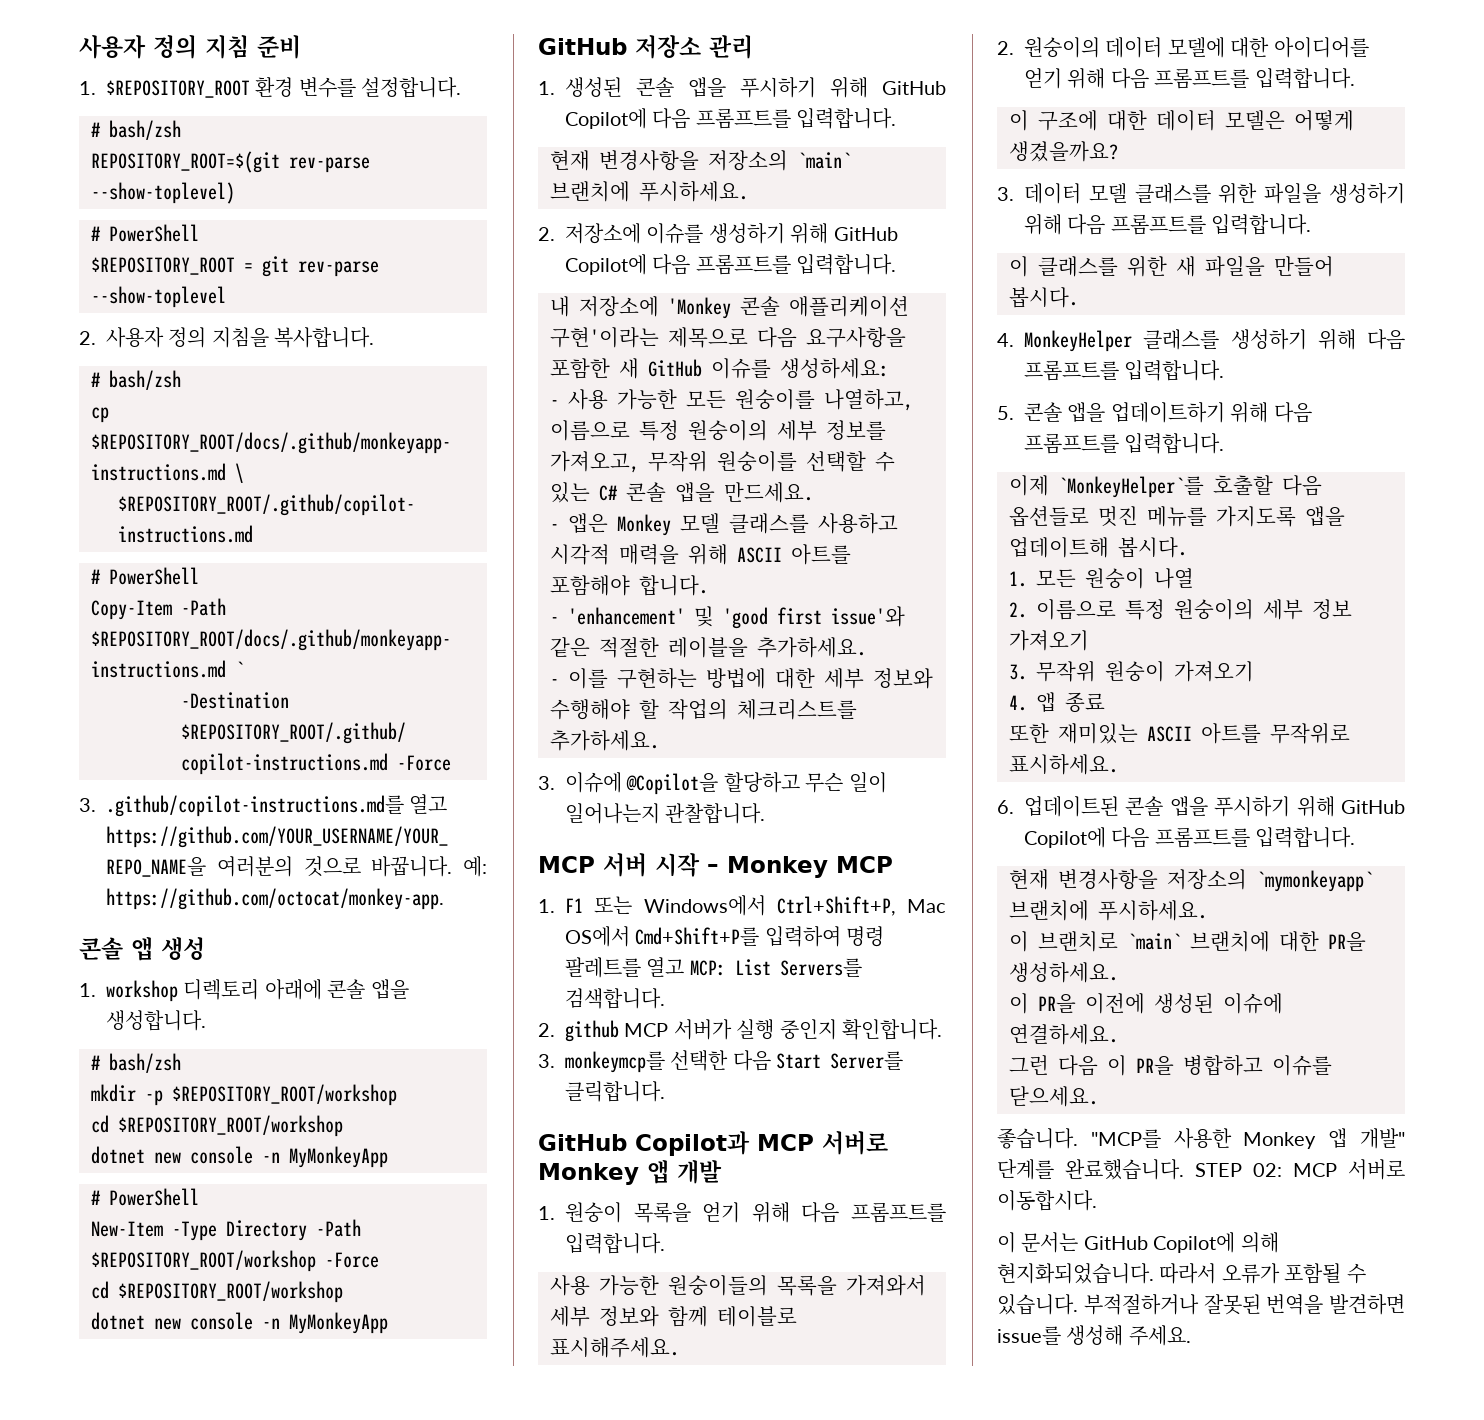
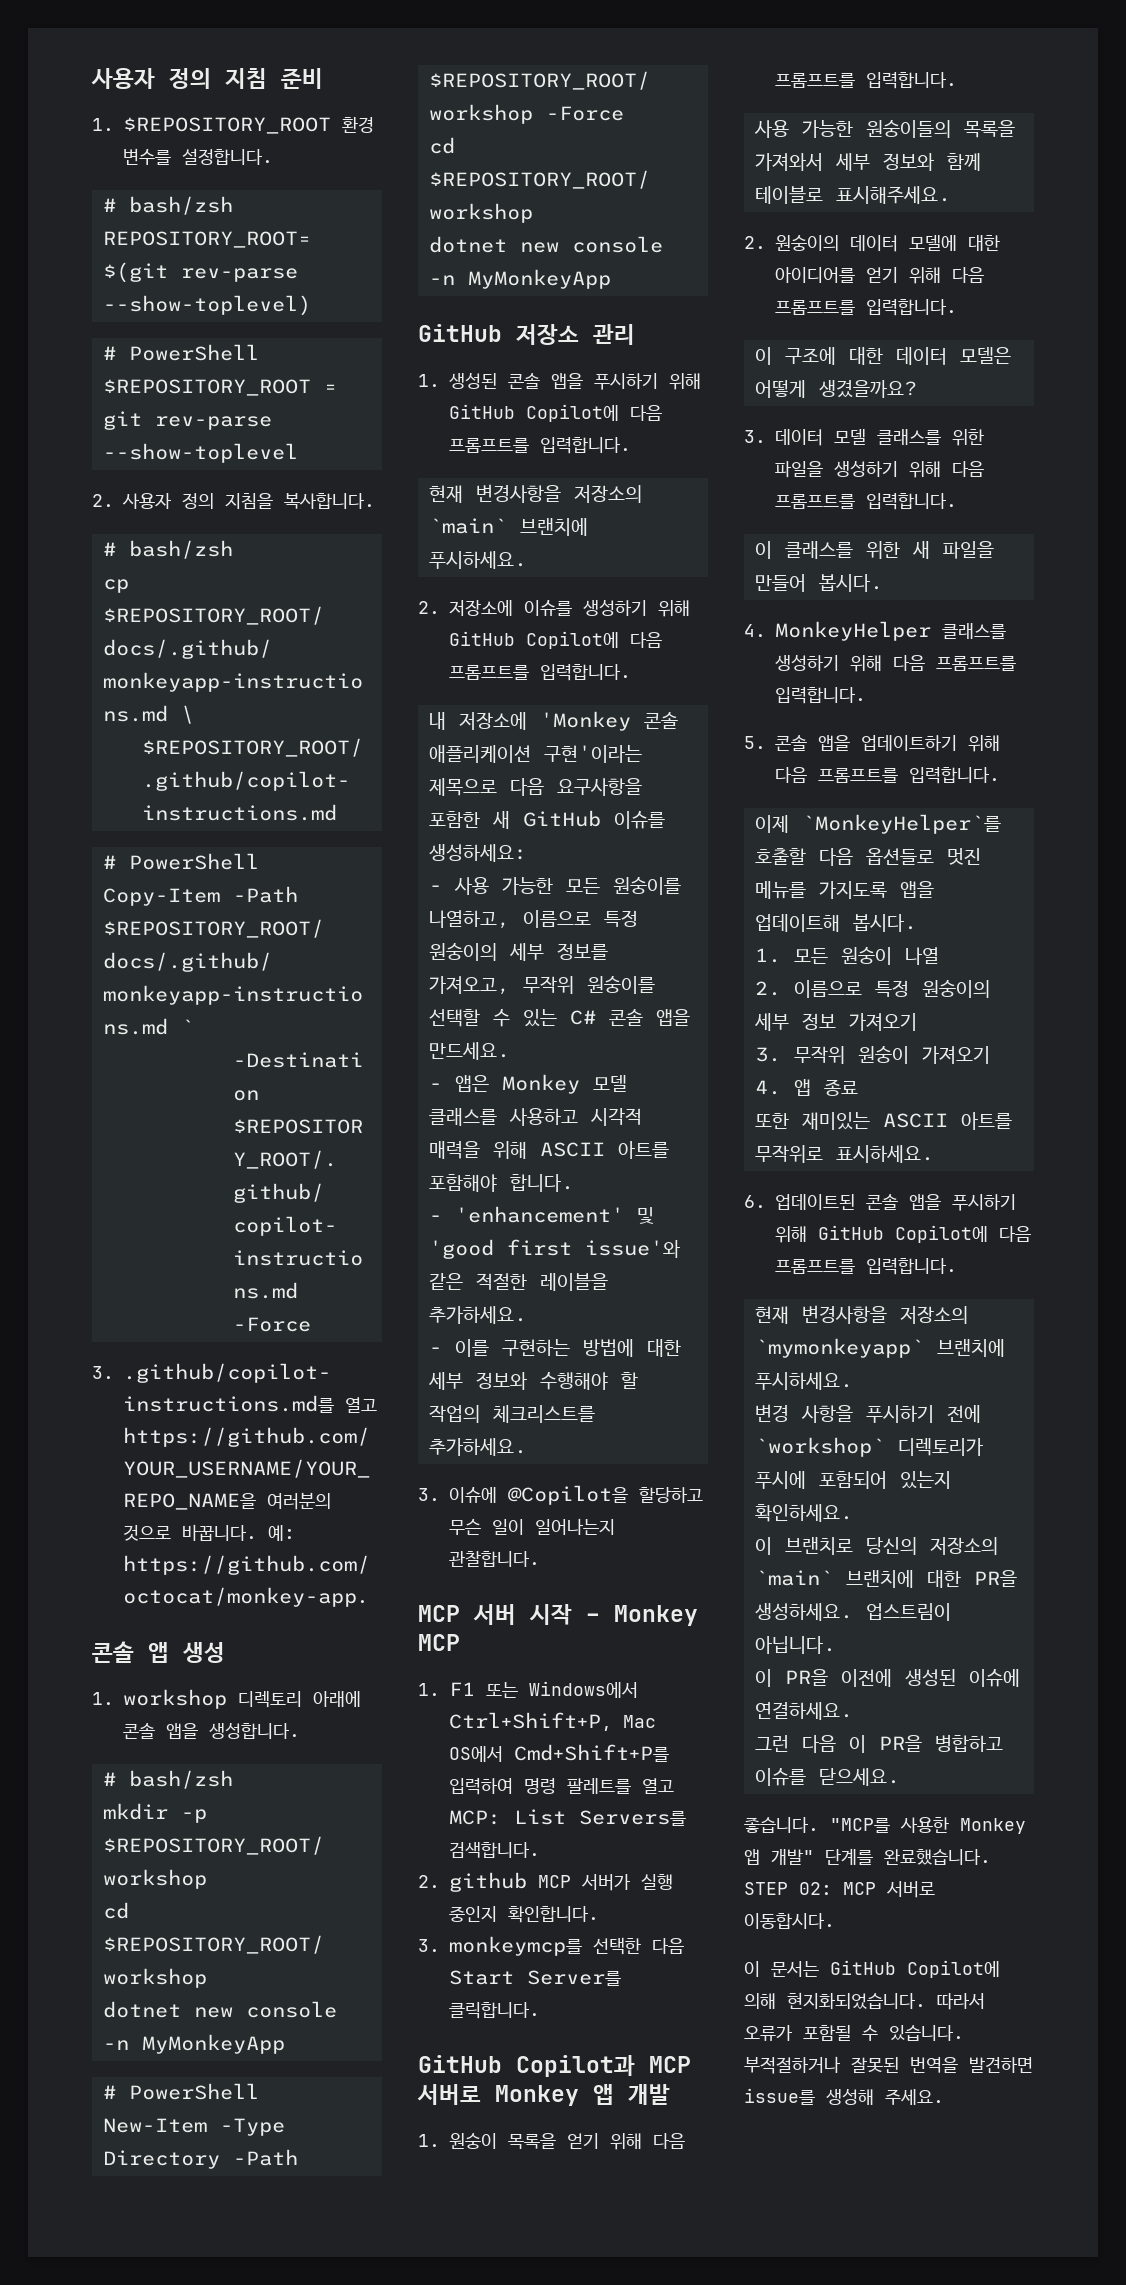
+ 변경 사항을 푸시하기 전에 `workshop` 디렉토리가 푸시에 포함되어 있는지 확인하세요.
- 이 브랜치로 `main` 브랜치에 대한 PR을 생성하세요.
+ 이 브랜치로 당신의 저장소의 `main` 브랜치에 대한 PR을 생성하세요. 업스트림이 아닙니다.

